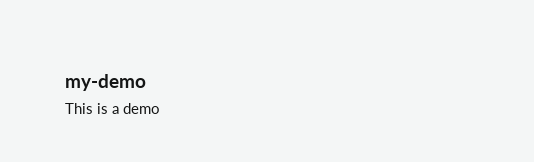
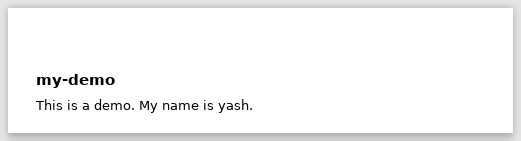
- This is a demo
+ This is a demo. My name is yash.

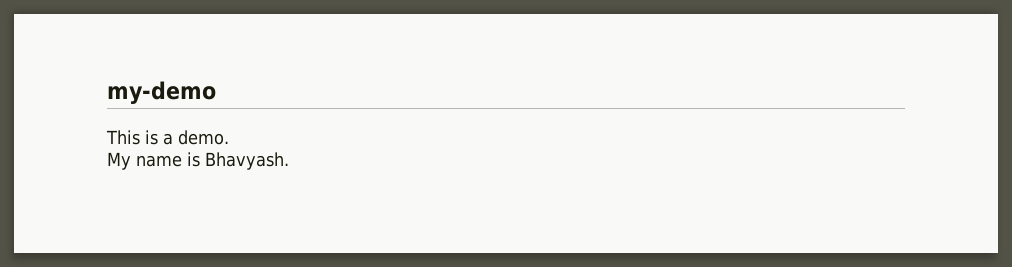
- This is a demo. My name is yash.
+ This is a demo.
+ My name is Bhavyash.

